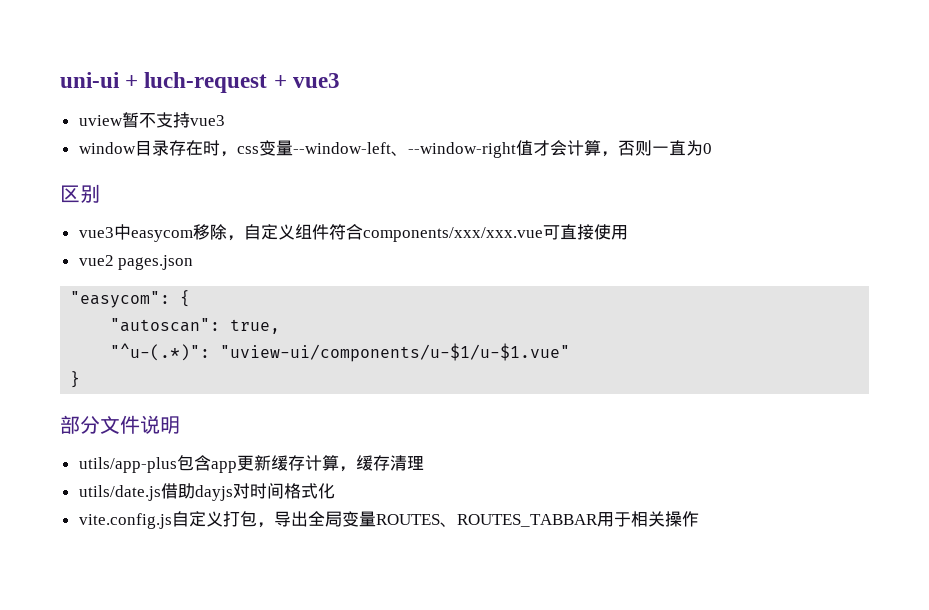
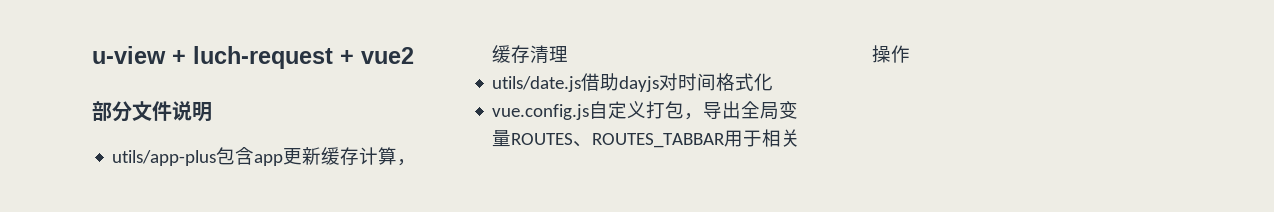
- uni-ui + luch-request + vue3
- uview暂不支持vue3
- window目录存在时，css变量--window-left、--window-right值才会计算，否则一直为0
- 区别
- vue3中easycom移除，自定义组件符合components/xxx/xxx.vue可直接使用
- vue2 pages.json
- "easycom": {
- "autoscan": true,
- "^u-(.*)": "uview-ui/components/u-$1/u-$1.vue"
- }
+ u-view + luch-request + vue2
- vite.config.js自定义打包，导出全局变量ROUTES、ROUTES_TABBAR用于相关操作
+ vue.config.js自定义打包，导出全局变量ROUTES、ROUTES_TABBAR用于相关操作

